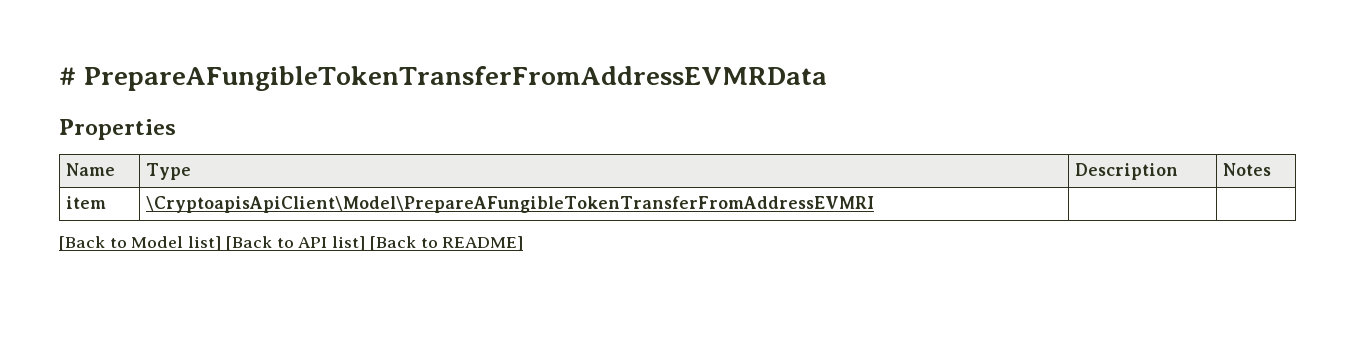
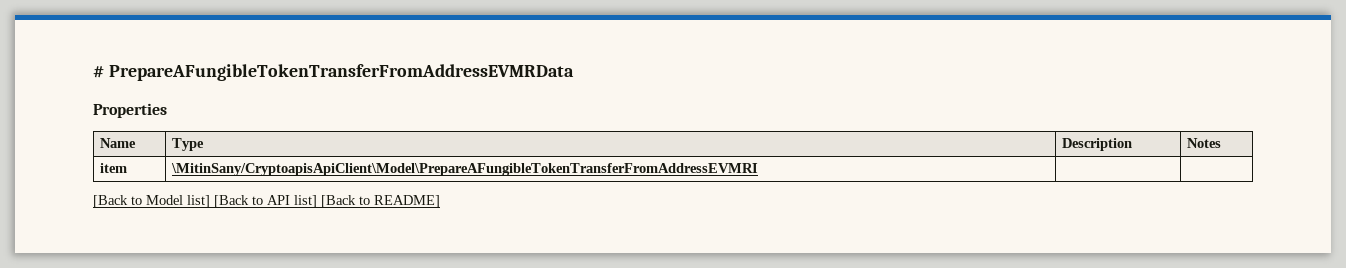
- item | \CryptoapisApiClient\Model\PrepareAFungibleTokenTransferFromAddressEVMRI | |
+ item | \MitinSany/CryptoapisApiClient\Model\PrepareAFungibleTokenTransferFromAddressEVMRI | |

